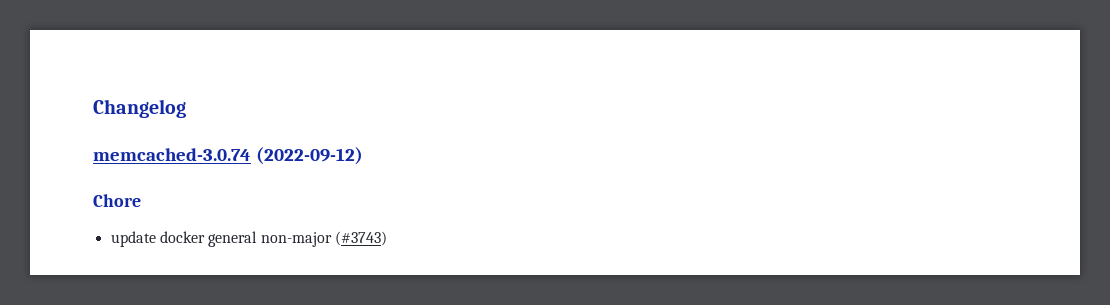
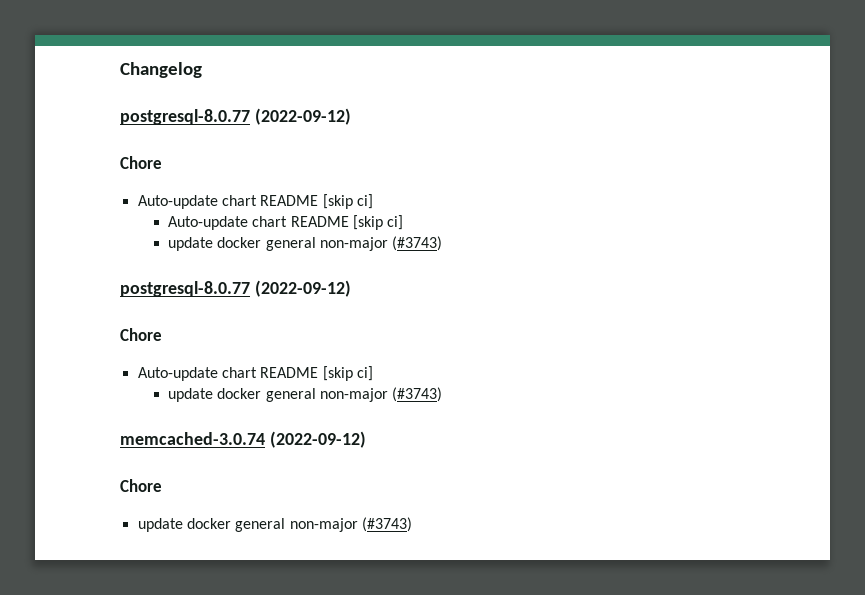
  Changelog
+ postgresql-8.0.77 (2022-09-12)
+ Chore
+ Auto-update chart README [skip ci]
+ Auto-update chart README [skip ci]
+ update docker general non-major (#3743)
+ postgresql-8.0.77 (2022-09-12)
+ Chore
+ Auto-update chart README [skip ci]
+ update docker general non-major (#3743)

